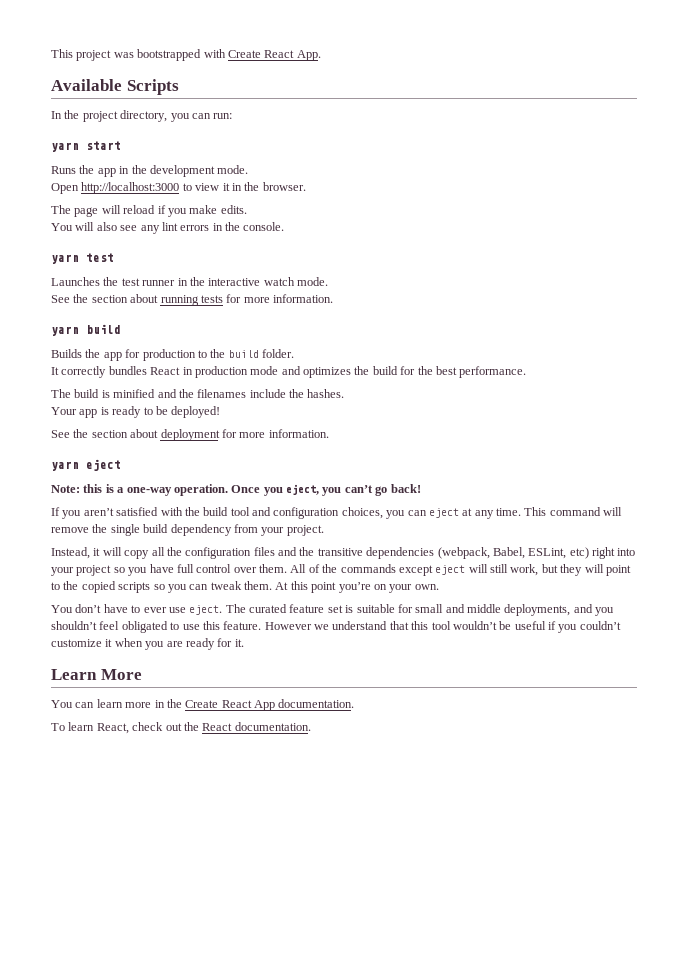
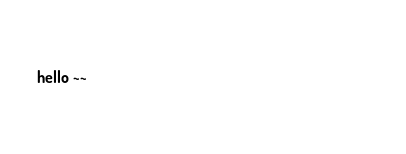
- This project was bootstrapped with Create React App.
- Available Scripts
- In the project directory, you can run:
- yarn start
- Runs the app in the development mode.
- Open http://localhost:3000 to view it in the browser.
- The page will reload if you make edits.
- You will also see any lint errors in the console.
- yarn test
- Launches the test runner in the interactive watch mode.
- See the section about running tests for more information.
- yarn build
- Builds the app for production to the build folder.
- It correctly bundles React in production mode and optimizes the build for the best performance.
- The build is minified and the filenames include the hashes.
- Your app is ready to be deployed!
- See the section about deployment for more information.
- yarn eject
- Note: this is a one-way operation. Once you eject, you can’t go back!
- If you aren’t satisfied with the build tool and configuration choices, you can eject at any time. This command will remove the single build dependency from your project.
- Instead, it will copy all the configuration files and the transitive dependencies (webpack, Babel, ESLint, etc) right into your project so you have full control over them. All of the commands except eject will still work, but they will point to the copied scripts so you can tweak them. At this point you’re on your own.
- You don’t have to ever use eject. The curated feature set is suitable for small and middle deployments, and you shouldn’t feel obligated to use this feature. However we understand that this tool wouldn’t be useful if you couldn’t customize it when you are ready for it.
- Learn More
- You can learn more in the Create React App documentation.
- To learn React, check out the React documentation.
+ hello ~~

